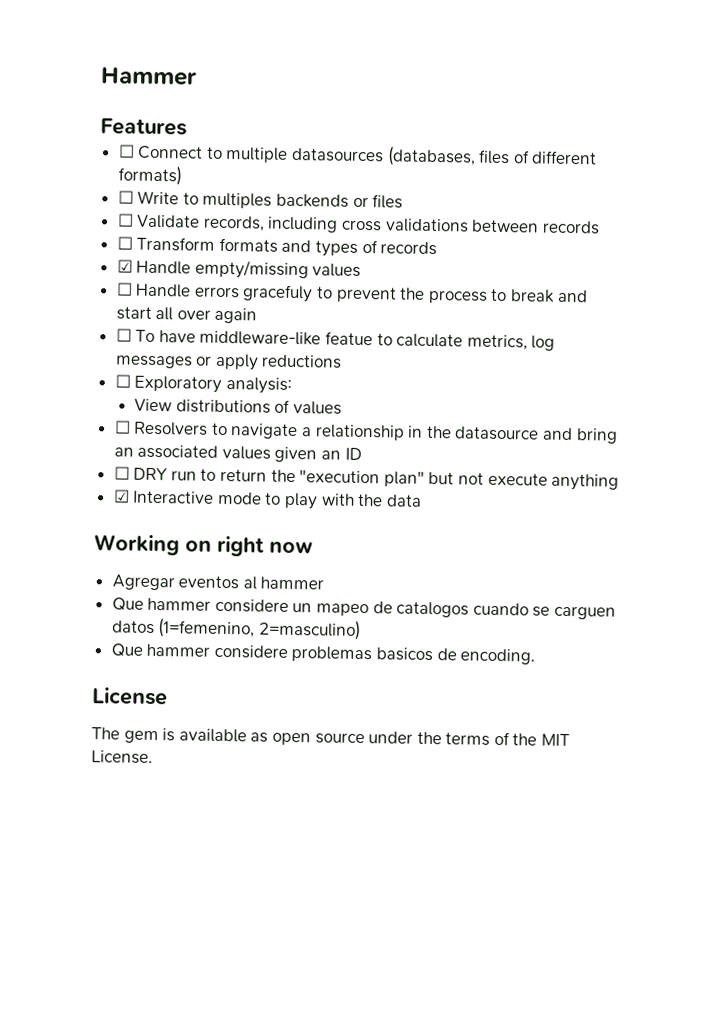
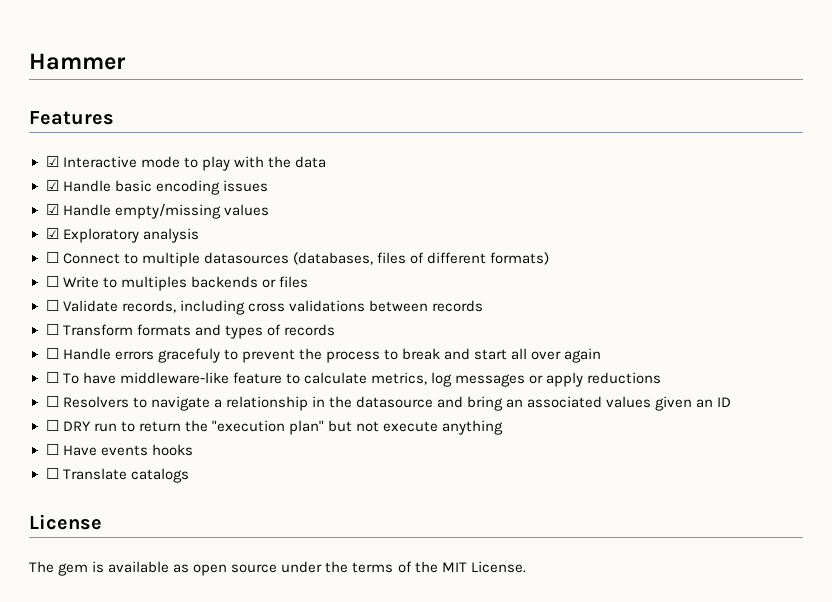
+ ☑ Interactive mode to play with the data
+ ☑ Handle basic encoding issues
+ ☑ Handle empty/missing values
+ ☑ Exploratory analysis
- ☑ Handle empty/missing values
- ☐ To have middleware-like featue to calculate metrics, log messages or apply reductions
+ ☐ To have middleware-like feature to calculate metrics, log messages or apply reductions
- ☐ Exploratory analysis:
- View distributions of values
- ☑ Interactive mode to play with the data
- Working on right now
- Agregar eventos al hammer
- Que hammer considere un mapeo de catalogos cuando se carguen datos (1=femenino, 2=masculino)
- Que hammer considere problemas basicos de encoding.
+ ☐ Have events hooks
+ ☐ Translate catalogs

